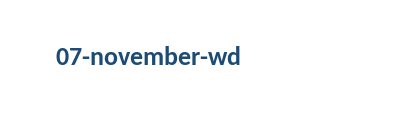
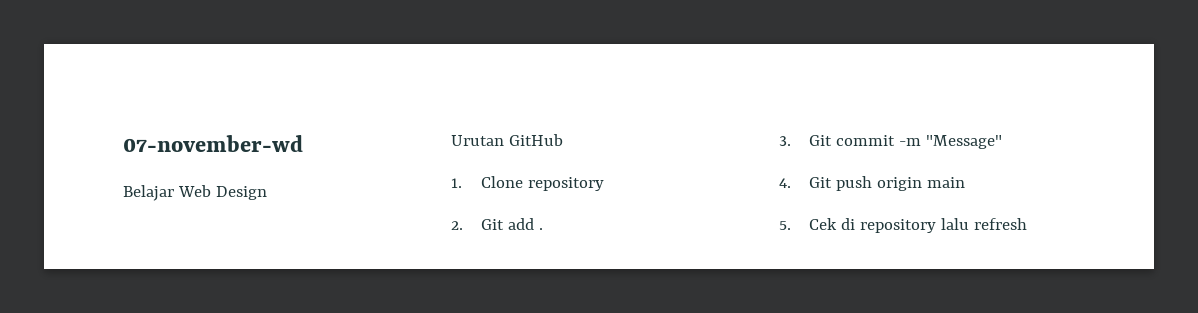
+ Belajar Web Design
+ Urutan GitHub
+ 1. Clone repository
+ 2. Git add .
+ 3. Git commit -m "Message"
+ 4. Git push origin main
+ 5. Cek di repository lalu refresh

